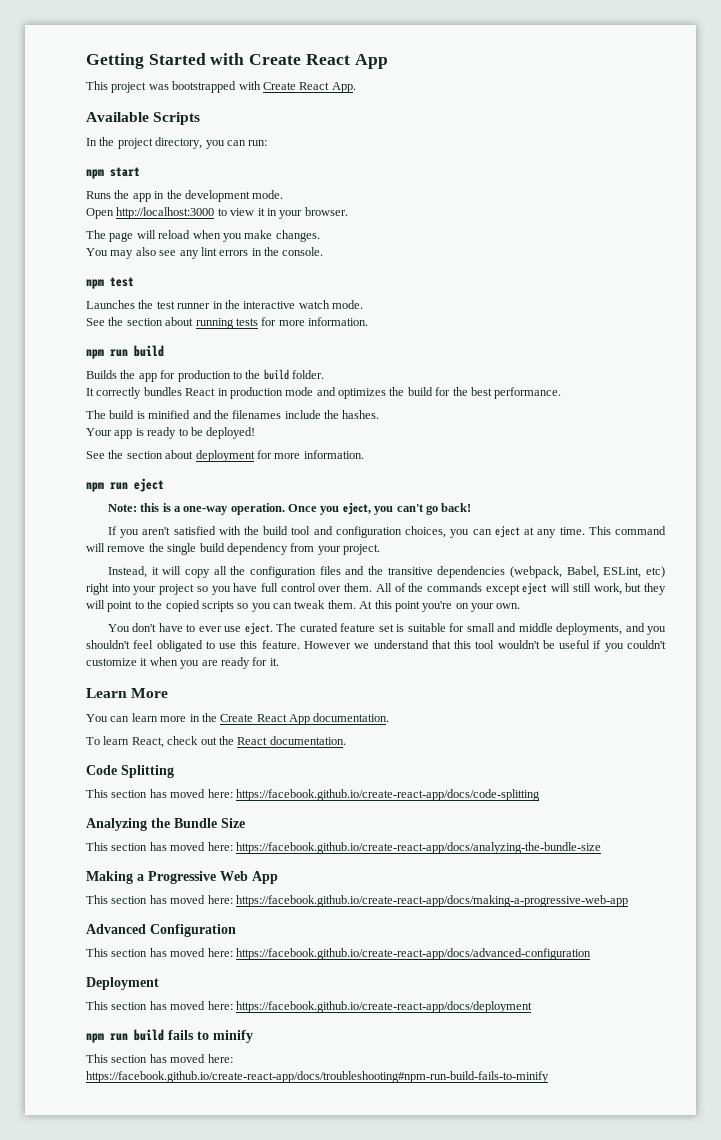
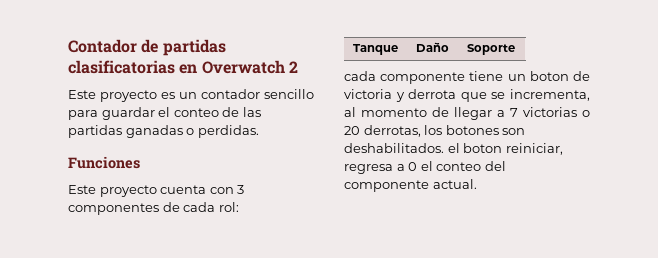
- Getting Started with Create React App
- This project was bootstrapped with Create React App.
- Available Scripts
- In the project directory, you can run:
- npm start
- Runs the app in the development mode.
- Open http://localhost:3000 to view it in your browser.
- The page will reload when you make changes.
- You may also see any lint errors in the console.
- npm test
- Launches the test runner in the interactive watch mode.
- See the section about running tests for more information.
- npm run build
- Builds the app for production to the build folder.
- It correctly bundles React in production mode and optimizes the build for the best performance.
- The build is minified and the filenames include the hashes.
- Your app is ready to be deployed!
- See the section about deployment for more information.
- npm run eject
- Note: this is a one-way operation. Once you eject, you can't go back!
- If you aren't satisfied with the build tool and configuration choices, you can eject at any time. This command will remove the single build dependency from your project.
- Instead, it will copy all the configuration files and the transitive dependencies (webpack, Babel, ESLint, etc) right into your project so you have full control over them. All of the commands except eject will still work, but they will point to the copied scripts so you can tweak them. At this point you're on your own.
- You don't have to ever use eject. The curated feature set is suitable for small and middle deployments, and you shouldn't feel obligated to use this feature. However we understand that this tool wouldn't be useful if you couldn't customize it when you are ready for it.
- Learn More
- You can learn more in the Create React App documentation.
- To learn React, check out the React documentation.
- Code Splitting
- This section has moved here: https://facebook.github.io/create-react-app/docs/code-splitting
- Analyzing the Bundle Size
- This section has moved here: https://facebook.github.io/create-react-app/docs/analyzing-the-bundle-size
- Making a Progressive Web App
- This section has moved here: https://facebook.github.io/create-react-app/docs/making-a-progressive-web-app
- Advanced Configuration
- This section has moved here: https://facebook.github.io/create-react-app/docs/advanced-configuration
- Deployment
- This section has moved here: https://facebook.github.io/create-react-app/docs/deployment
- npm run build fails to minify
- This section has moved here: https://facebook.github.io/create-react-app/docs/troubleshooting#npm-run-build-fails-to-minify
+ Contador de partidas clasificatorias en Overwatch 2
+ Este proyecto es un contador sencillo para guardar el conteo de las partidas ganadas o perdidas.
+ Funciones
+ Este proyecto cuenta con 3 componentes de cada rol:
+ Tanque | Daño | Soporte
+ cada componente tiene un boton de victoria y derrota que se incrementa, al momento de llegar a 7 victorias o 20 derrotas, los botones son deshabilitados. el boton reiniciar, regresa a 0 el conteo del componente actual.

